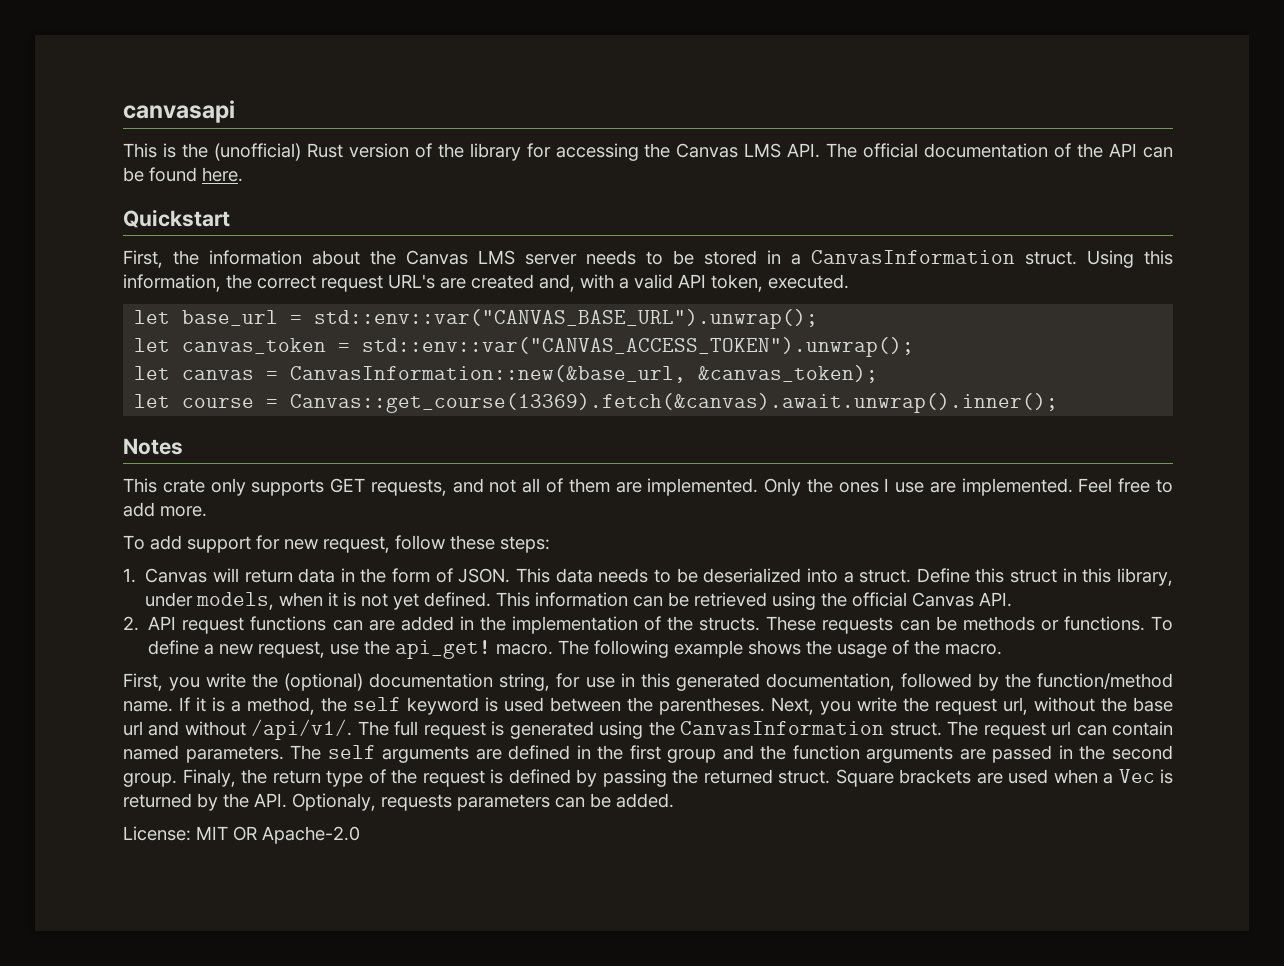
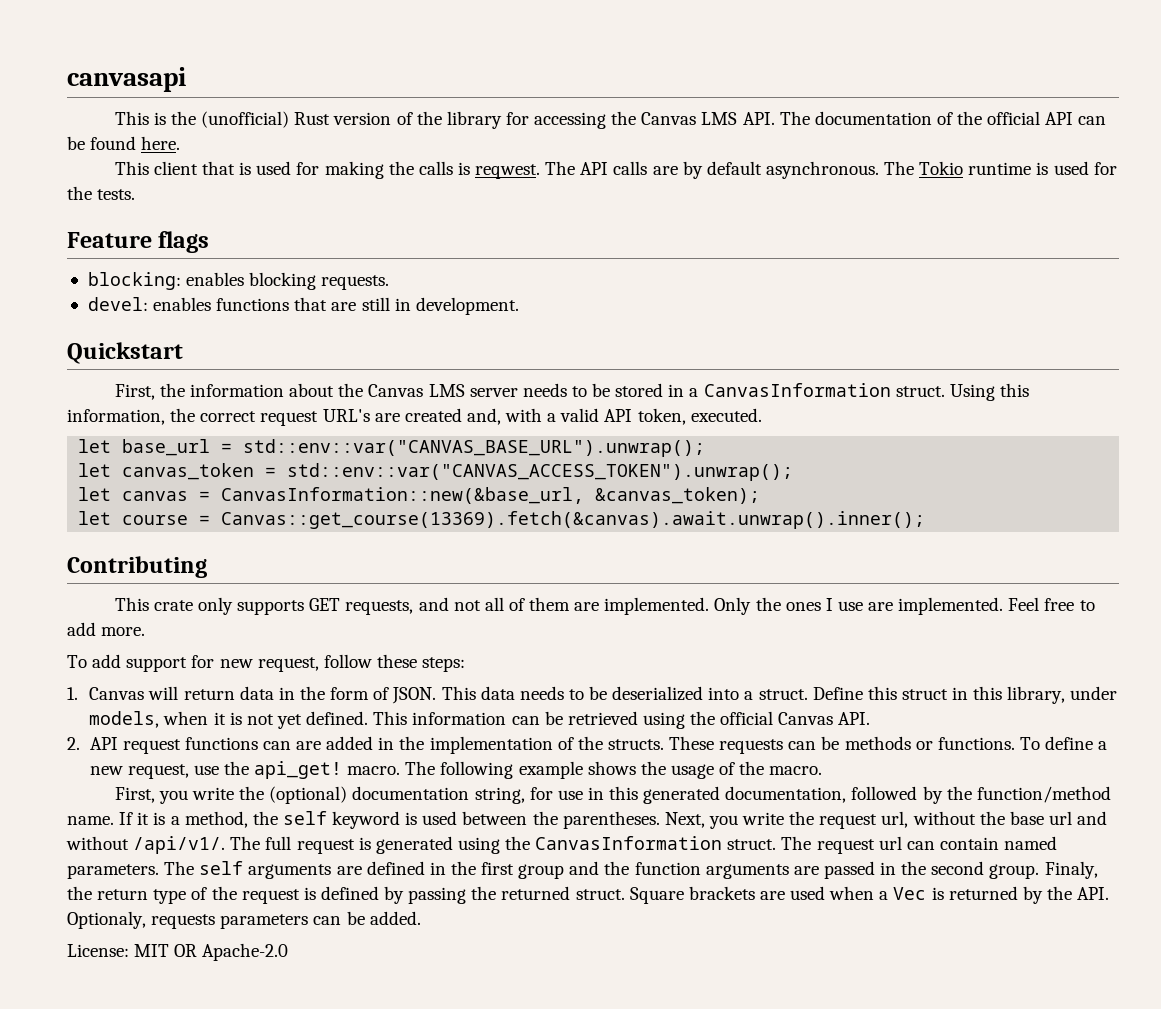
- This is the (unofficial) Rust version of the library for accessing the Canvas LMS API. The official documentation of the API can be found here.
+ This is the (unofficial) Rust version of the library for accessing the Canvas LMS API. The documentation of the official API can be found here.
+ This client that is used for making the calls is reqwest. The API calls are by default asynchronous. The Tokio runtime is used for the tests.
+ Feature flags
+ blocking: enables blocking requests.
+ devel: enables functions that are still in development.
- Notes
+ Contributing

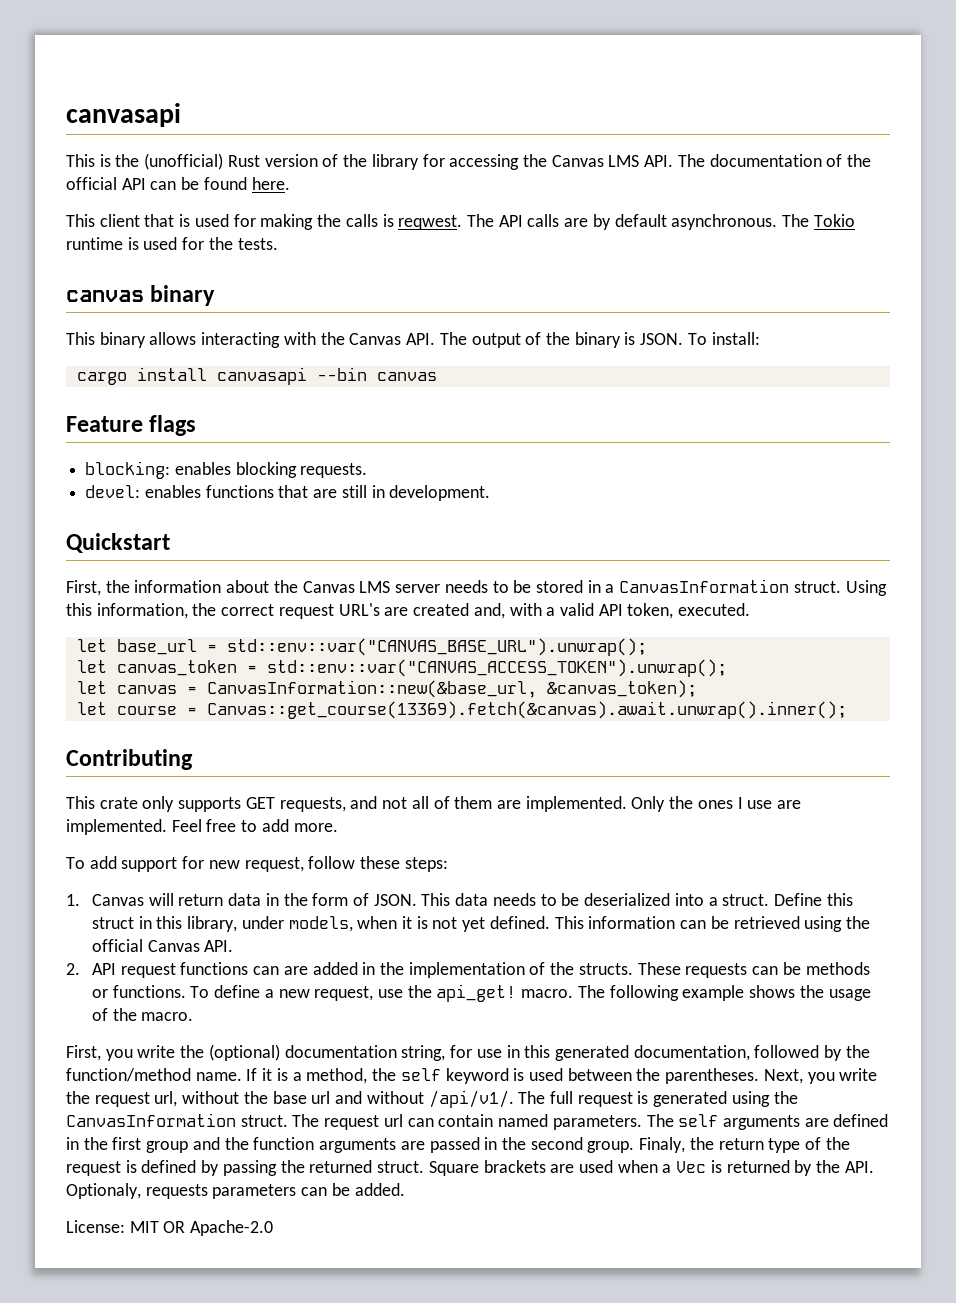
+ canvas binary
+ This binary allows interacting with the Canvas API. The output of the binary is JSON. To install:
+ cargo install canvasapi --bin canvas

